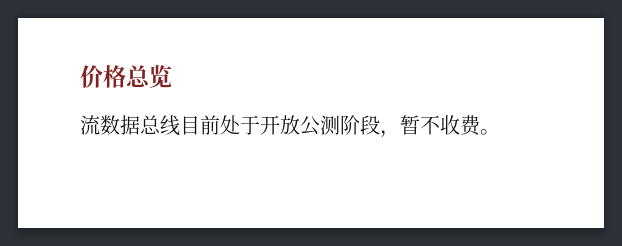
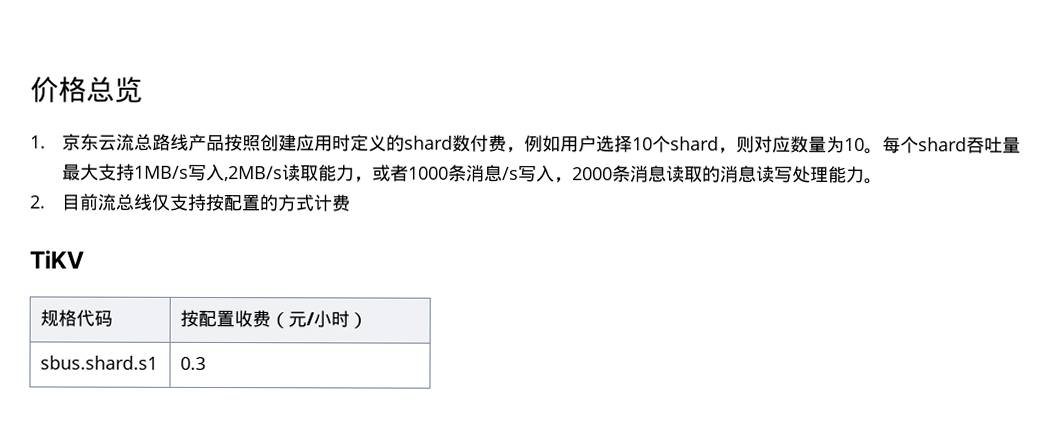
- 流数据总线目前处于开放公测阶段，暂不收费。
+ 1.京东云流总路线产品按照创建应用时定义的shard数付费，例如用户选择10个shard，则对应数量为10。每个shard吞吐量最大支持1MB/s写入,2MB/s读取能力，或者1000条消息/s写入，2000条消息读取的消息读写处理能力。
+ 2.目前流总线仅支持按配置的方式计费
+ TiKV
+ 规格代码 | 按配置收费（元/小时）
+ sbus.shard.s1 | 0.3

